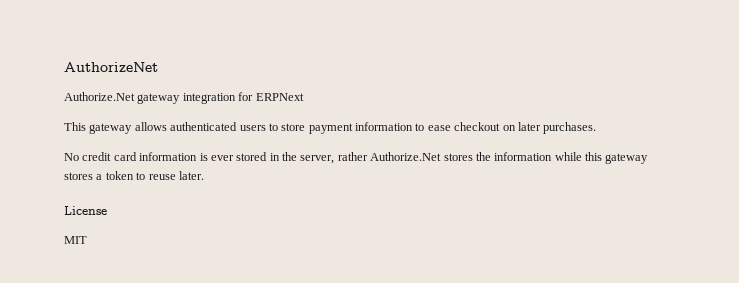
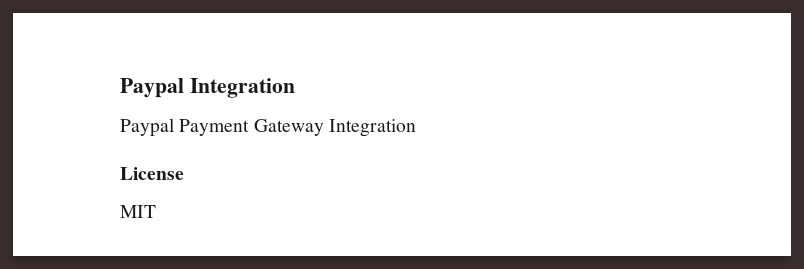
- AuthorizeNet
- Authorize.Net gateway integration for ERPNext
- This gateway allows authenticated users to store payment information to ease checkout on later purchases.
- No credit card information is ever stored in the server, rather Authorize.Net stores the information while this gateway stores a token to reuse later.
+ Paypal Integration
+ Paypal Payment Gateway Integration

